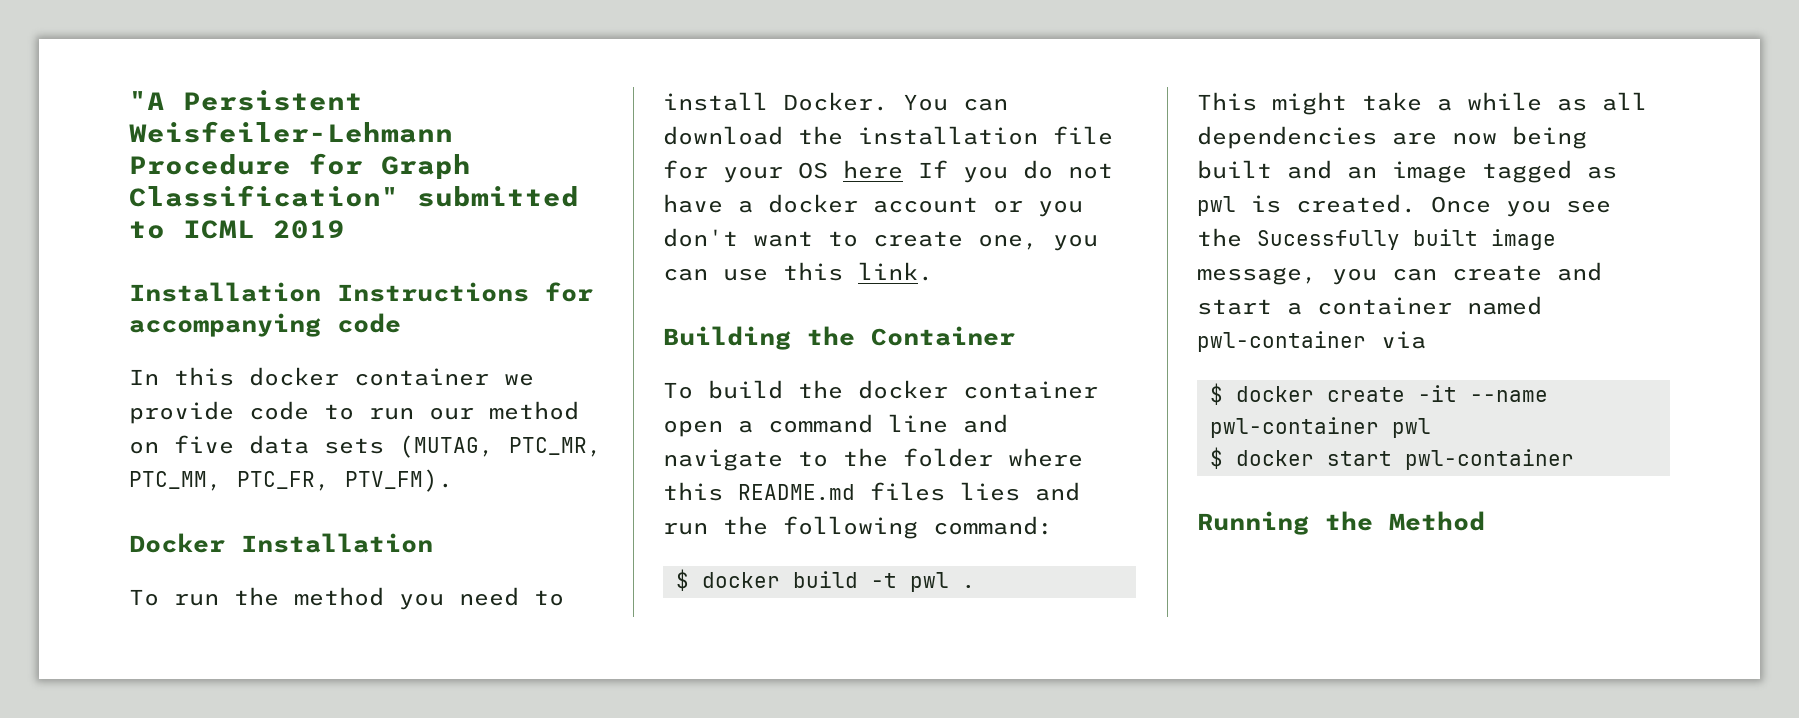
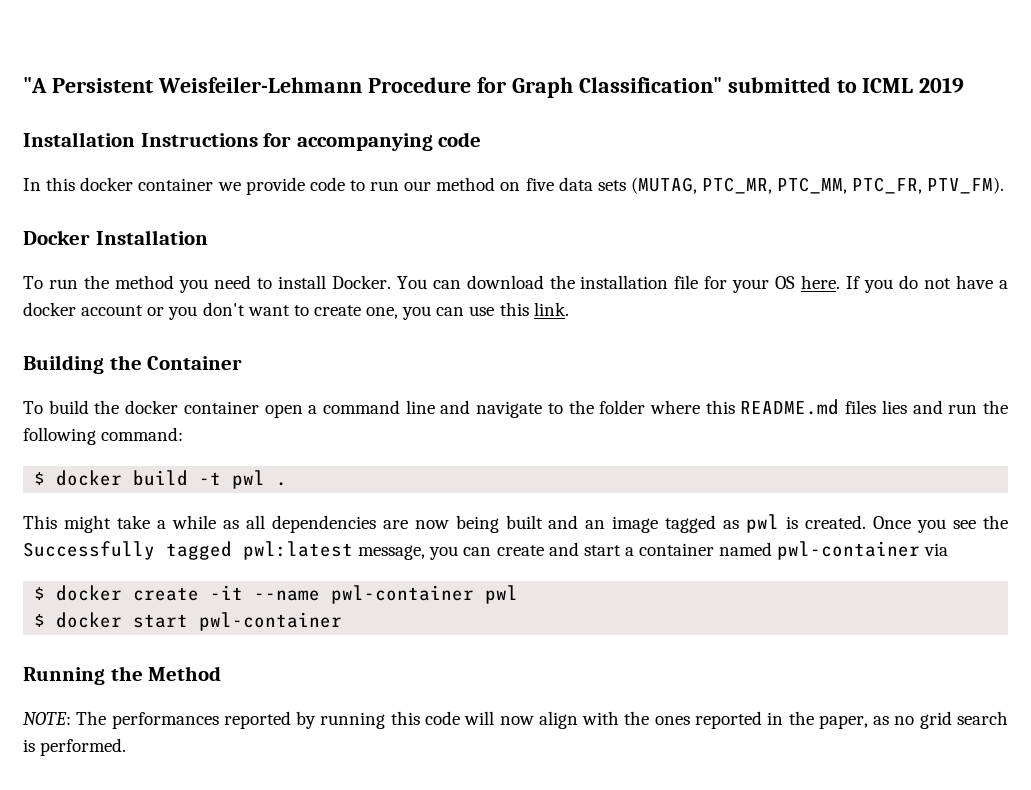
- You can download the installation file for your OS here If you do not have a docker account or you don't want to create one, you can use this link.
+ You can download the installation file for your OS here. If you do not have a docker account or you don't want to create one, you can use this link.
- Once you see the Sucessfully built image message, you can create and start a container named pwl-container via
+ Once you see the Successfully tagged pwl:latest message, you can create and start a container named pwl-container via
+ NOTE: The performances reported by running this code will now align with the ones reported in the paper, as no grid search is performed.

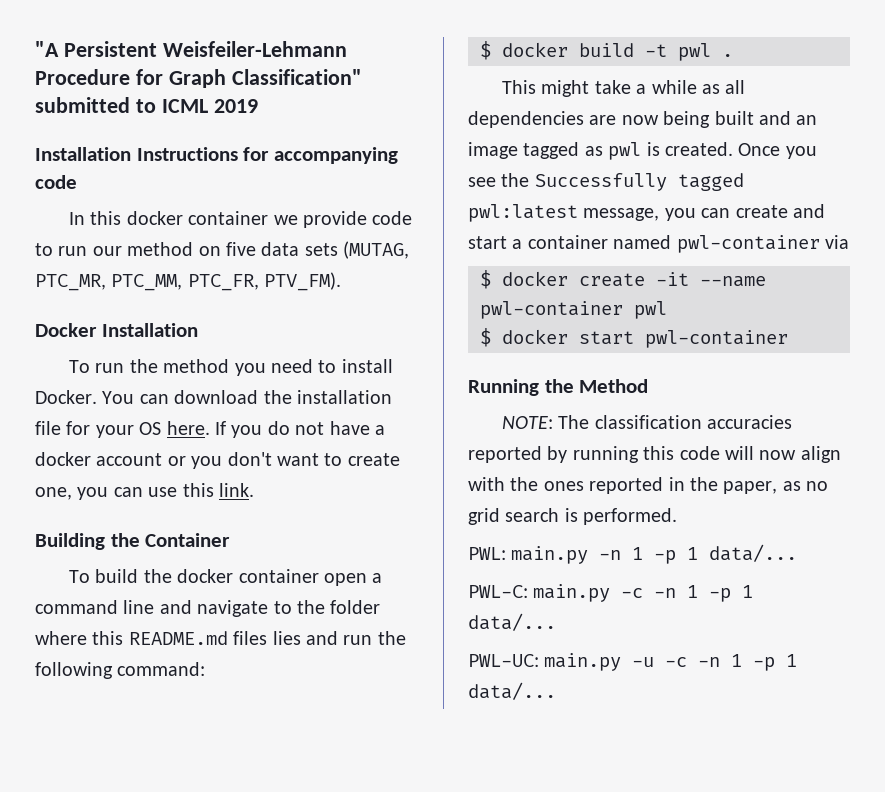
- NOTE: The performances reported by running this code will now align with the ones reported in the paper, as no grid search is performed.
+ NOTE: The classification accuracies reported by running this code will now align with the ones reported in the paper, as no grid search is performed.
+ PWL: main.py -n 1 -p 1 data/...
+ PWL-C: main.py -c -n 1 -p 1 data/...
+ PWL-UC: main.py -u -c -n 1 -p 1 data/...

